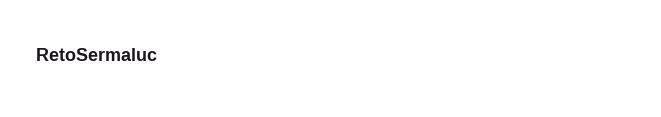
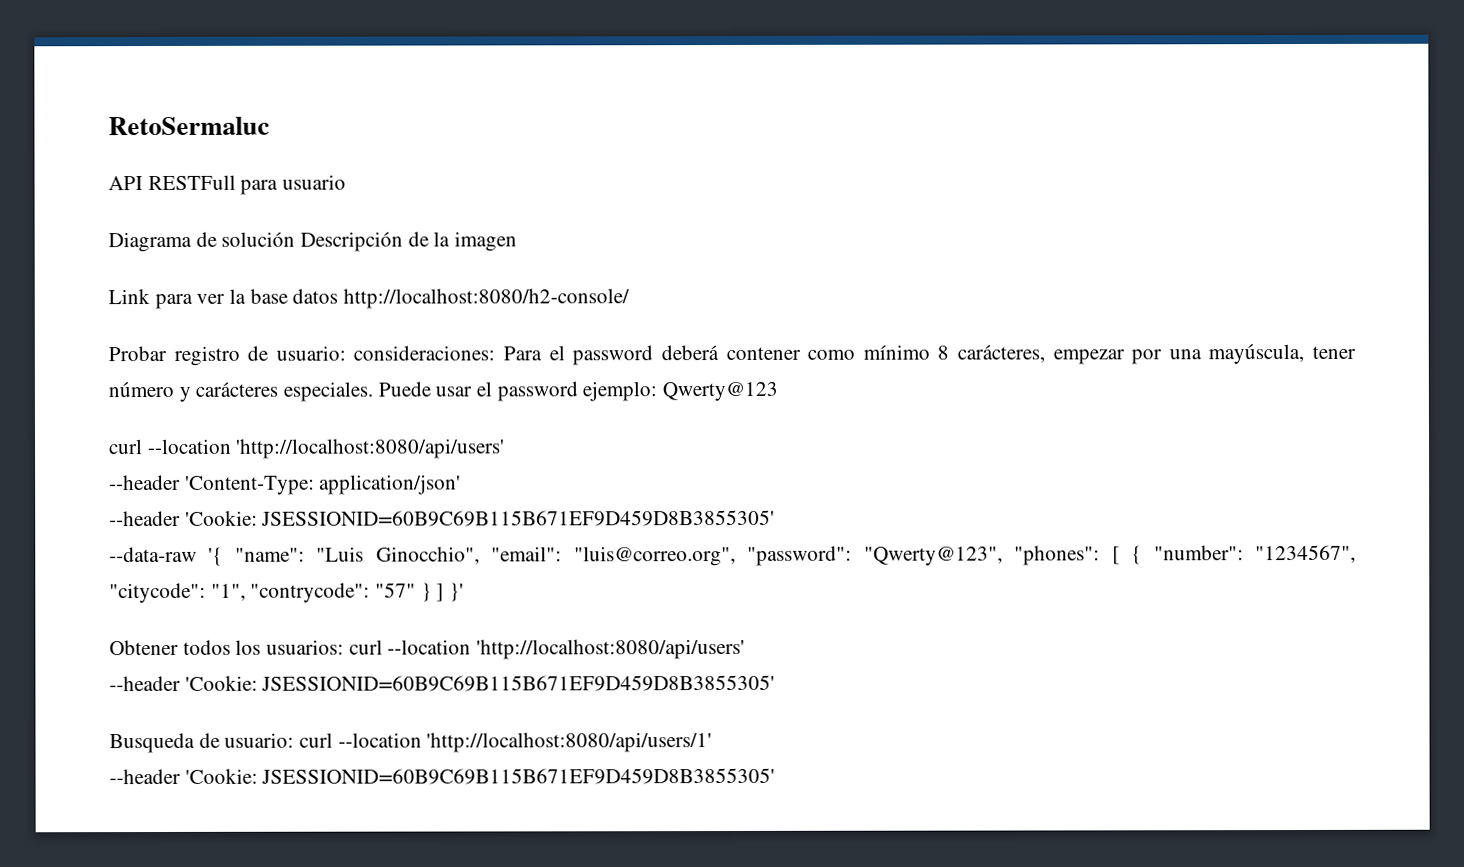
+ API RESTFull para usuario
+ Diagrama de solución Descripción de la imagen
+ Link para ver la base datos http://localhost:8080/h2-console/
+ Probar registro de usuario: consideraciones: Para el password deberá contener como mínimo 8 carácteres, empezar por una mayúscula, tener número y carácteres especiales. Puede usar el password ejemplo: Qwerty@123
+ curl --location 'http://localhost:8080/api/users'
+ --header 'Content-Type: application/json'
+ --header 'Cookie: JSESSIONID=60B9C69B115B671EF9D459D8B3855305'
+ --data-raw '{ "name": "Luis Ginocchio", "email": "luis@correo.org", "password": "Qwerty@123", "phones": [ { "number": "1234567", "citycode": "1", "contrycode": "57" } ] }'
+ Obtener todos los usuarios: curl --location 'http://localhost:8080/api/users'
+ --header 'Cookie: JSESSIONID=60B9C69B115B671EF9D459D8B3855305'
+ Busqueda de usuario: curl --location 'http://localhost:8080/api/users/1'
+ --header 'Cookie: JSESSIONID=60B9C69B115B671EF9D459D8B3855305'

